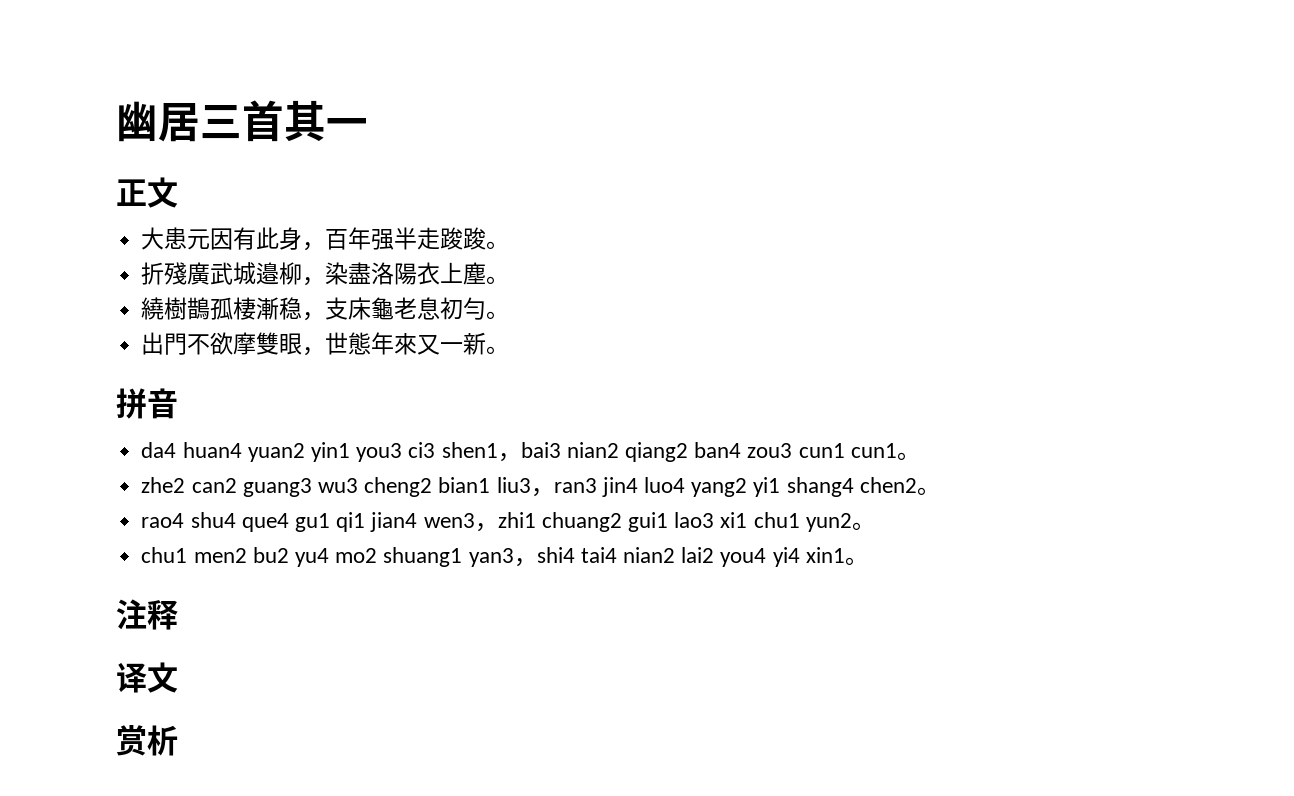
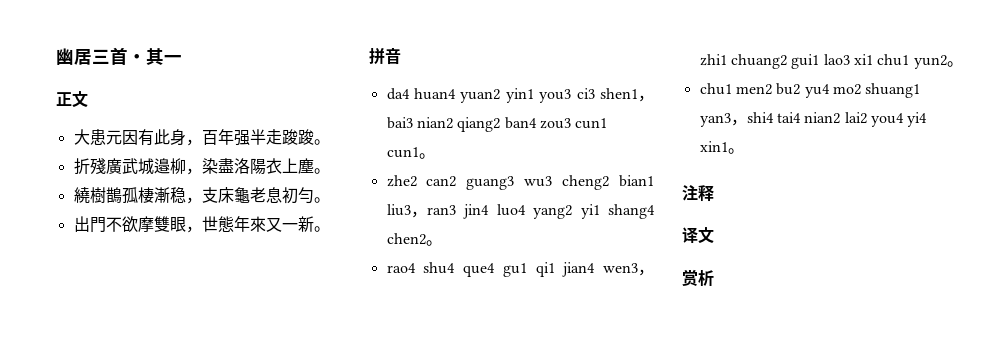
- 幽居三首其一
+ 幽居三首・其一

